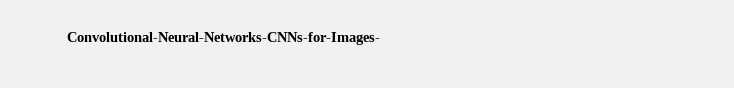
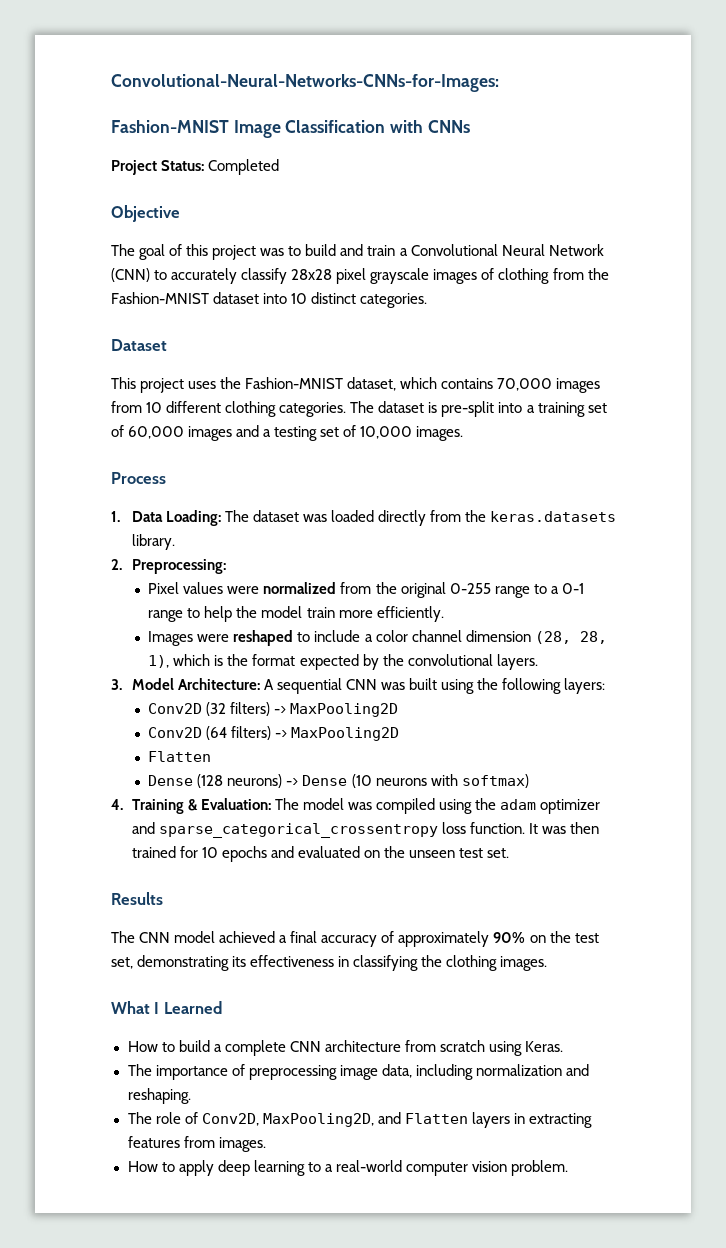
- Convolutional-Neural-Networks-CNNs-for-Images-
+ Convolutional-Neural-Networks-CNNs-for-Images:
+ Fashion-MNIST Image Classification with CNNs
+ Project Status: Completed
+ Objective
+ The goal of this project was to build and train a Convolutional Neural Network (CNN) to accurately classify 28x28 pixel grayscale images of clothing from the Fashion-MNIST dataset into 10 distinct categories.
+ Dataset
+ This project uses the Fashion-MNIST dataset, which contains 70,000 images from 10 different clothing categories. The dataset is pre-split into a training set of 60,000 images and a testing set of 10,000 images.
+ Process
+ 1. Data Loading: The dataset was loaded directly from the keras.datasets library.
+ 2. Preprocessing:
+ Pixel values were normalized from the original 0-255 range to a 0-1 range to help the model train more efficiently.
+ Images were reshaped to include a color channel dimension (28, 28, 1), which is the format expected by the convolutional layers.
+ 3. Model Architecture: A sequential CNN was built using the following layers:
+ Conv2D (32 filters) -> MaxPooling2D
+ Conv2D (64 filters) -> MaxPooling2D
+ Flatten
+ Dense (128 neurons) -> Dense (10 neurons with softmax)
+ 4. Training & Evaluation: The model was compiled using the adam optimizer and sparse_categorical_crossentropy loss function. It was then trained for 10 epochs and evaluated on the unseen test set.
+ Results
+ The CNN model achieved a final accuracy of approximately 90% on the test set, demonstrating its effectiveness in classifying the clothing images.
+ What I Learned
+ How to build a complete CNN architecture from scratch using Keras.
+ The importance of preprocessing image data, including normalization and reshaping.
+ The role of Conv2D, MaxPooling2D, and Flatten layers in extracting features from images.
+ How to apply deep learning to a real-world computer vision problem.

